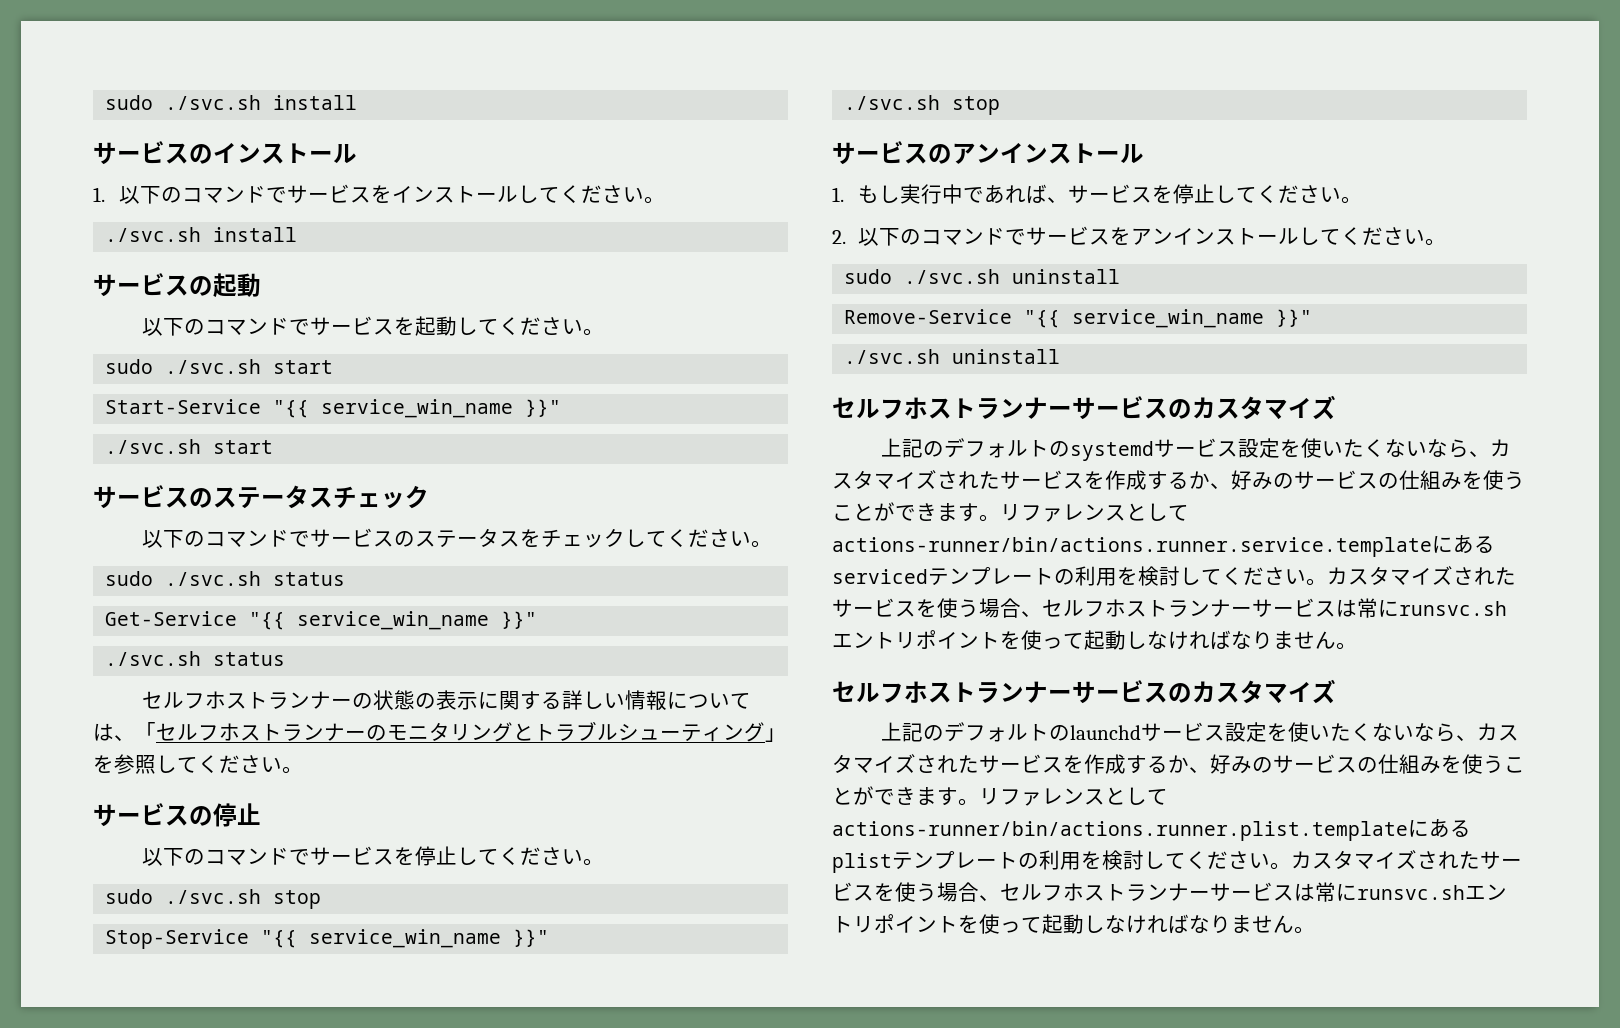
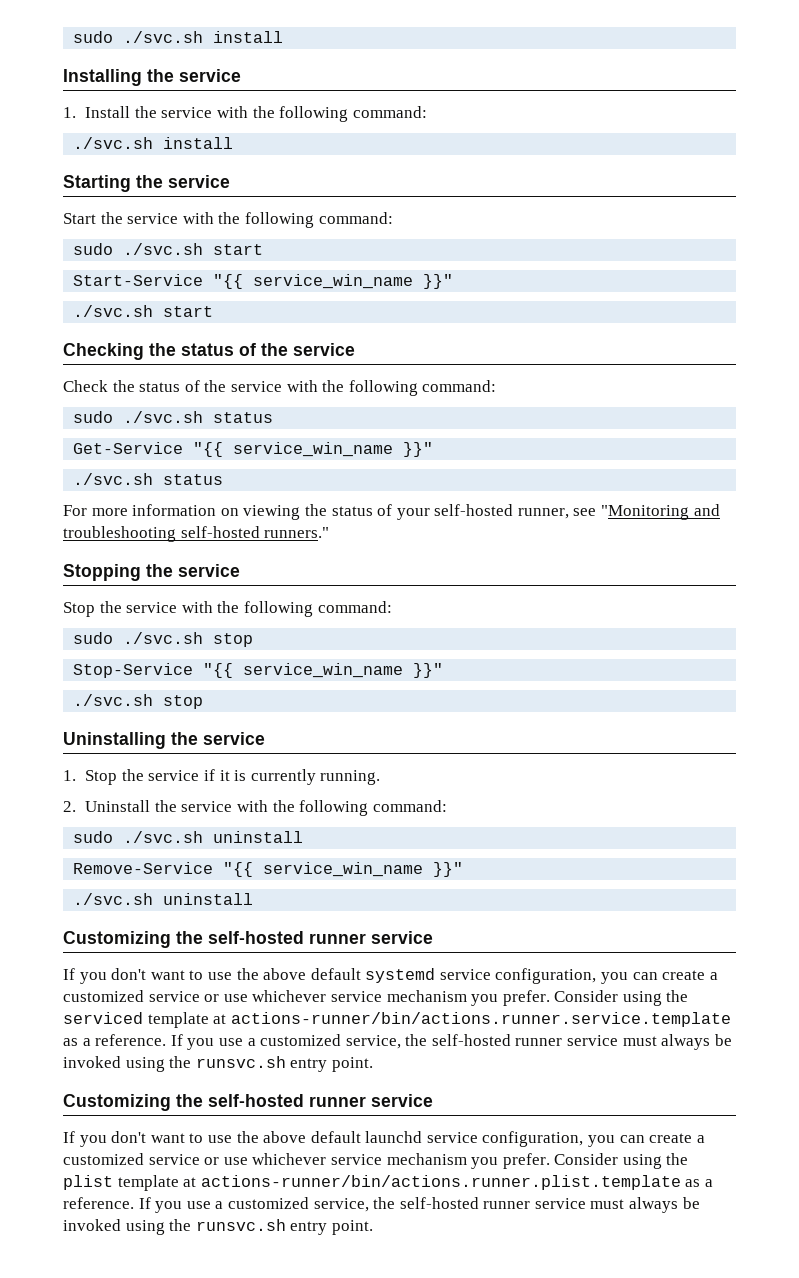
- サービスのインストール
- 1.以下のコマンドでサービスをインストールしてください。
+ Installing the service
+ 1. Install the service with the following command:
  ./svc.sh install
- サービスの起動
- 以下のコマンドでサービスを起動してください。
+ Starting the service
+ Start the service with the following command:
- サービスのステータスチェック
- 以下のコマンドでサービスのステータスをチェックしてください。
+ Checking the status of the service
+ Check the status of the service with the following command:
- セルフホストランナーの状態の表示に関する詳しい情報については、「セルフホストランナーのモニタリングとトラブルシューティング」を参照してください。
- サービスの停止
- 以下のコマンドでサービスを停止してください。
+ For more information on viewing the status of your self-hosted runner, see "Monitoring and troubleshooting self-hosted runners."
+ Stopping the service
+ Stop the service with the following command:
- サービスのアンインストール
- 1.もし実行中であれば、サービスを停止してください。
- 2.以下のコマンドでサービスをアンインストールしてください。
+ Uninstalling the service
+ 1. Stop the service if it is currently running.
+ 2. Uninstall the service with the following command:
  Remove-Service "{{ service_win_name }}"
  ./svc.sh uninstall
- セルフホストランナーサービスのカスタマイズ
- 上記のデフォルトのsystemdサービス設定を使いたくないなら、カスタマイズされたサービスを作成するか、好みのサービスの仕組みを使うことができます。リファレンスとしてactions-runner/bin/actions.runner.service.templateにあるservicedテンプレートの利用を検討してください。カスタマイズされたサービスを使う場合、セルフホストランナーサービスは常にrunsvc.shエントリポイントを使って起動しなければなりません。
- セルフホストランナーサービスのカスタマイズ
- 上記のデフォルトのlaunchdサービス設定を使いたくないなら、カスタマイズされたサービスを作成するか、好みのサービスの仕組みを使うことができます。リファレンスとしてactions-runner/bin/actions.runner.plist.templateにあるplistテンプレートの利用を検討してください。カスタマイズされたサービスを使う場合、セルフホストランナーサービスは常にrunsvc.shエントリポイントを使って起動しなければなりません。
+ Customizing the self-hosted runner service
+ If you don't want to use the above default systemd service configuration, you can create a customized service or use whichever service mechanism you prefer. Consider using the serviced template at actions-runner/bin/actions.runner.service.template as a reference. If you use a customized service, the self-hosted runner service must always be invoked using the runsvc.sh entry point.
+ Customizing the self-hosted runner service
+ If you don't want to use the above default launchd service configuration, you can create a customized service or use whichever service mechanism you prefer. Consider using the plist template at actions-runner/bin/actions.runner.plist.template as a reference. If you use a customized service, the self-hosted runner service must always be invoked using the runsvc.sh entry point.

